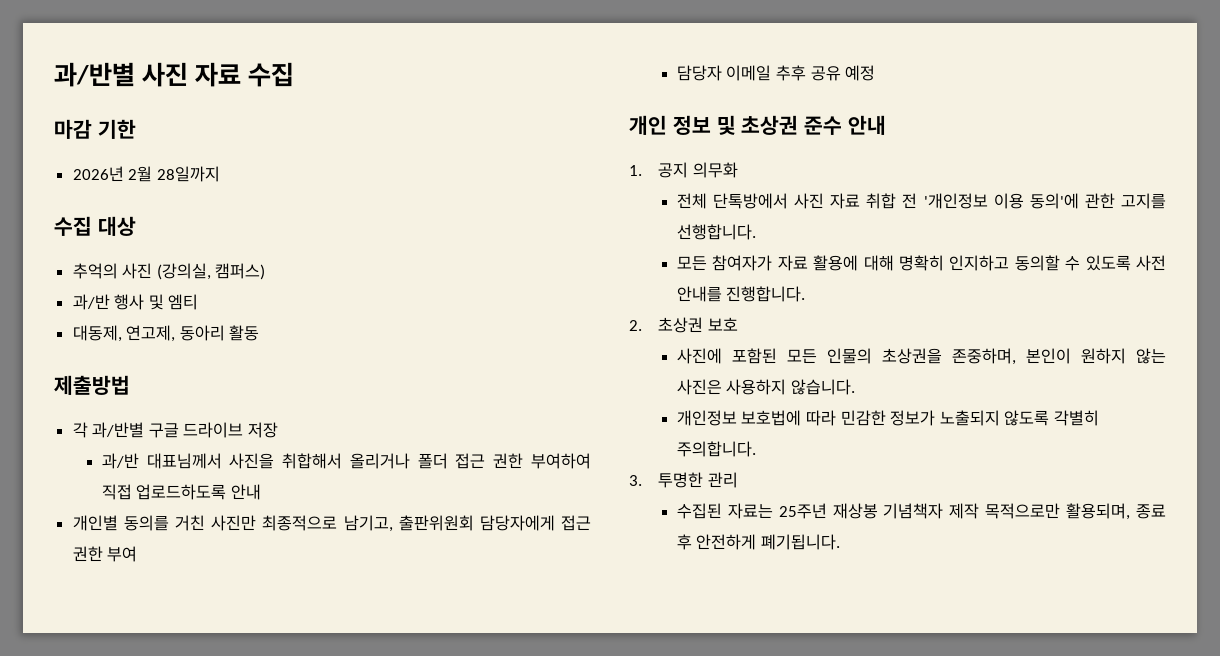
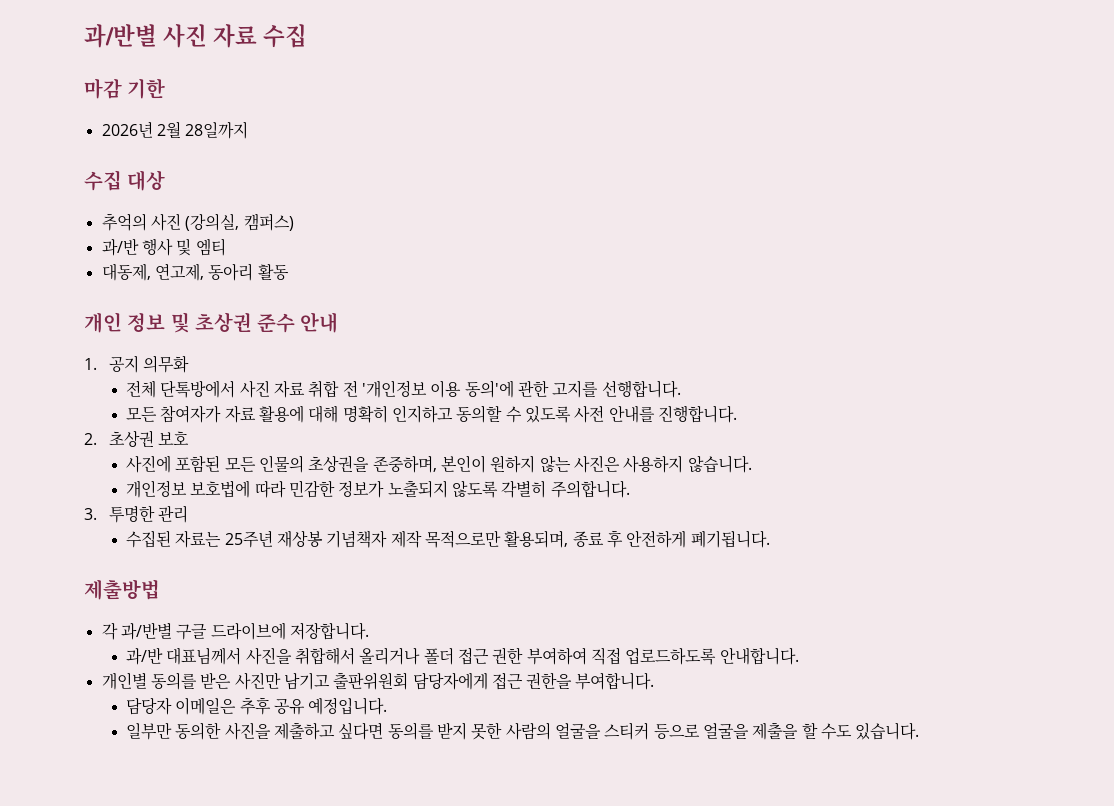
- 제출방법
- 각 과/반별 구글 드라이브 저장
- 과/반 대표님께서 사진을 취합해서 올리거나 폴더 접근 권한 부여하여 직접 업로드하도록 안내
- 개인별 동의를 거친 사진만 최종적으로 남기고, 출판위원회 담당자에게 접근 권한 부여
- 담당자 이메일 추후 공유 예정
+ 제출방법
+ 각 과/반별 구글 드라이브에 저장합니다.
+ 과/반 대표님께서 사진을 취합해서 올리거나 폴더 접근 권한 부여하여 직접 업로드하도록 안내합니다.
+ 개인별 동의를 받은 사진만 남기고 출판위원회 담당자에게 접근 권한을 부여합니다.
+ 담당자 이메일은 추후 공유 예정입니다.
+ 일부만 동의한 사진을 제출하고 싶다면 동의를 받지 못한 사람의 얼굴을 스티커 등으로 얼굴을 제출을 할 수도 있습니다.

